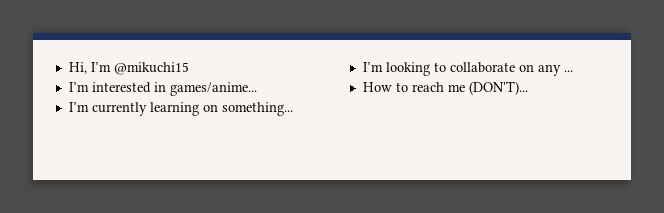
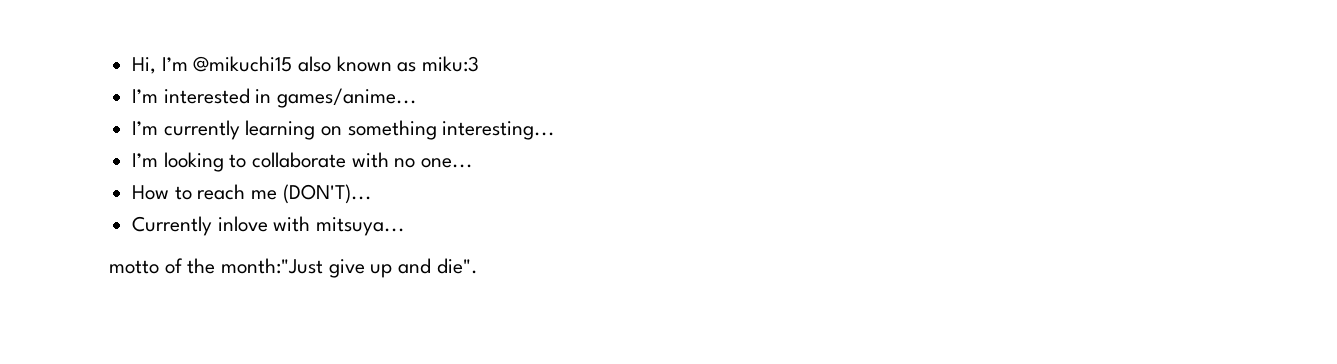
- Hi, I’m @mikuchi15
+ Hi, I’m @mikuchi15 also known as miku:3
- I’m currently learning on something...
+ I’m currently learning on something interesting...
- I’m looking to collaborate on any ...
+ I’m looking to collaborate with no one...
+ Currently inlove with mitsuya...
+ motto of the month:"Just give up and die".

